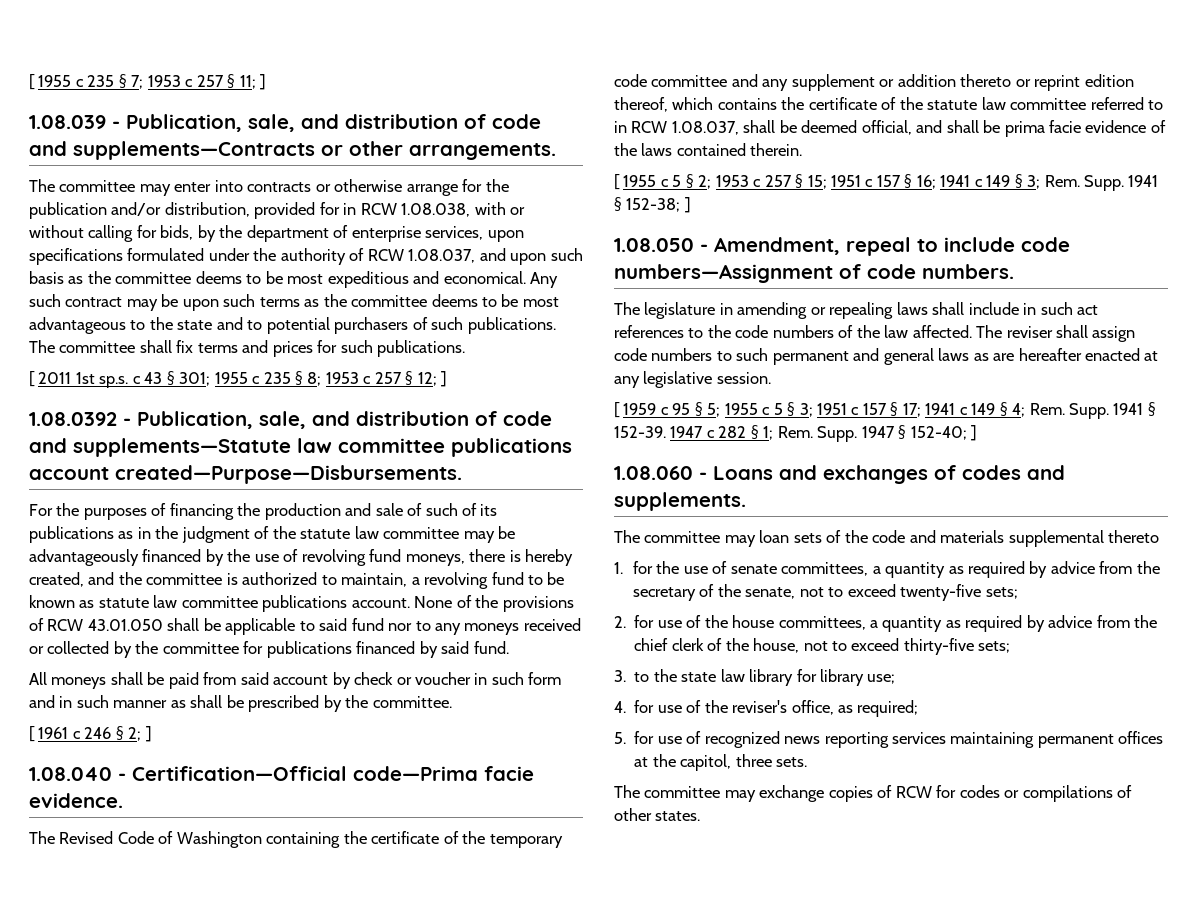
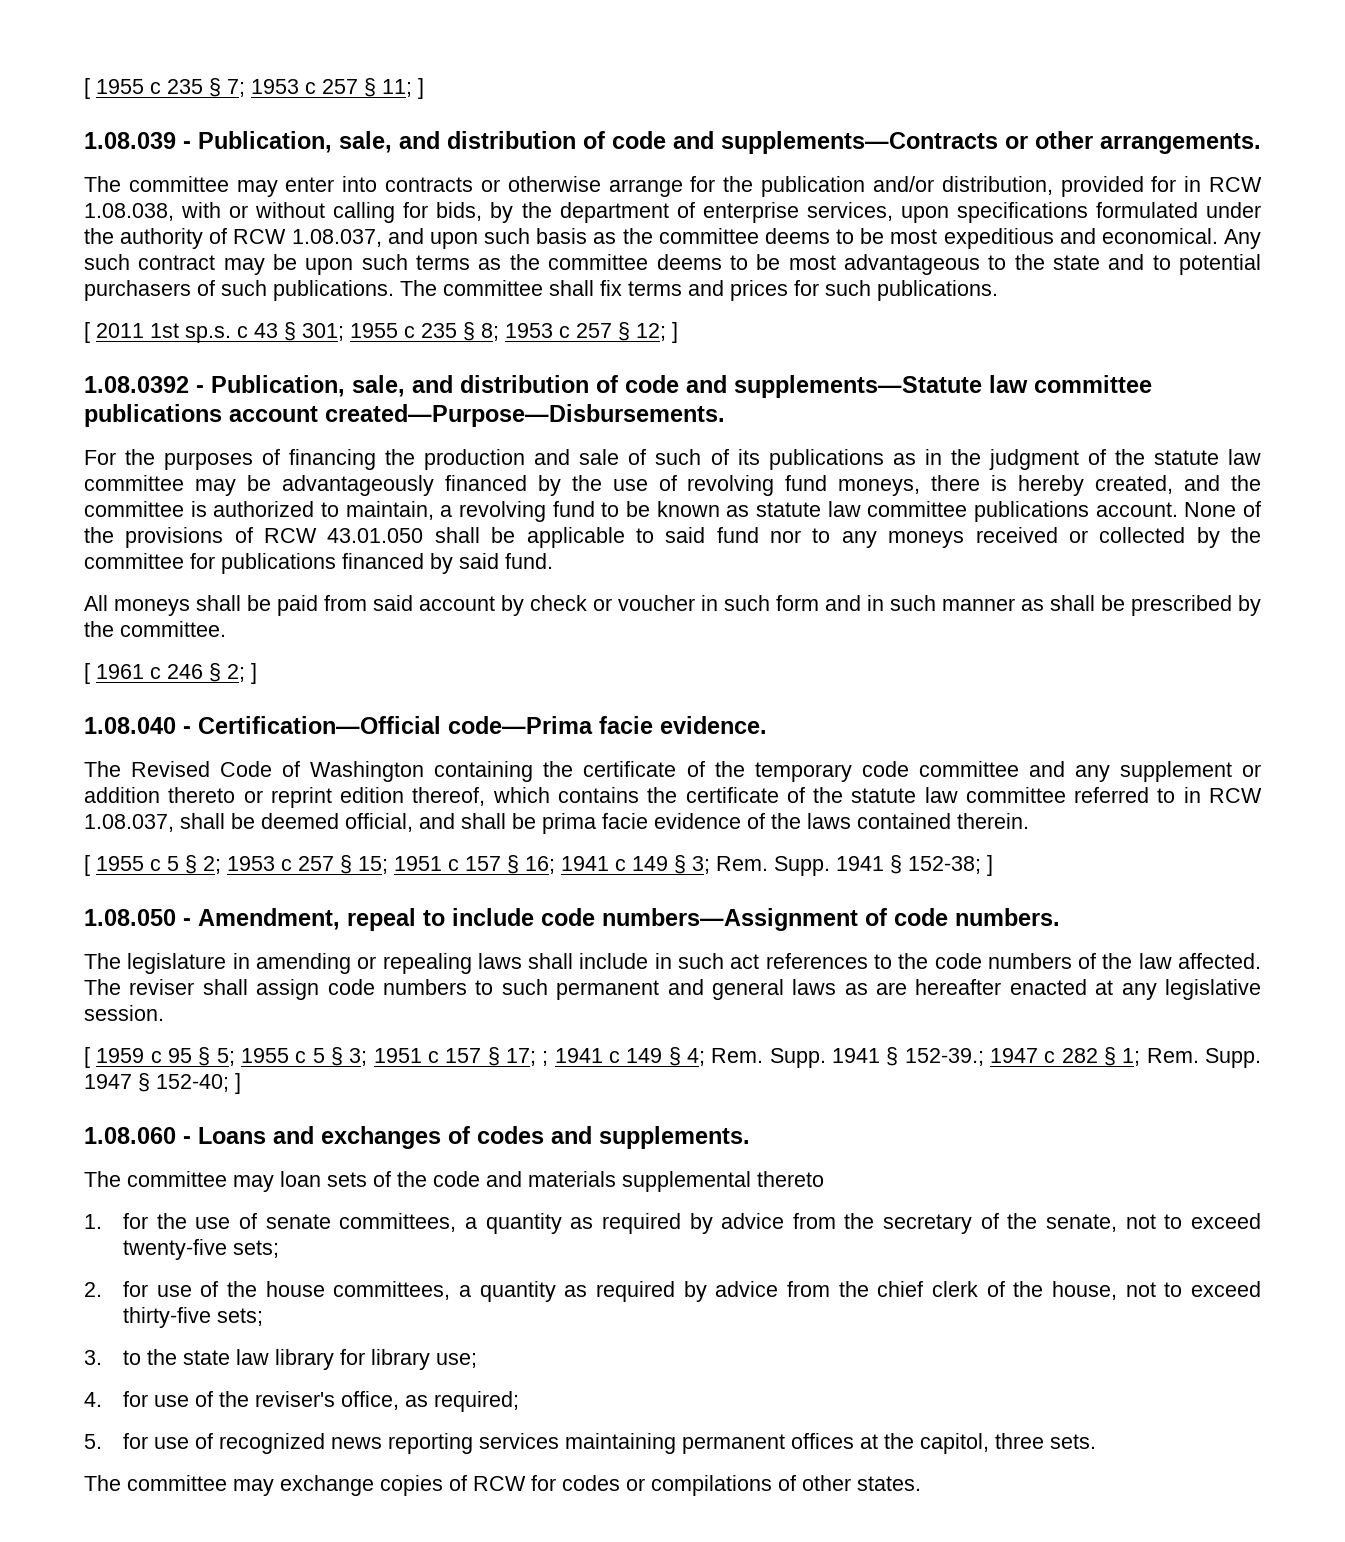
- [ 1959 c 95 § 5; 1955 c 5 § 3; 1951 c 157 § 17; 1941 c 149 § 4; Rem. Supp.
+ [ 1959 c 95 § 5; 1955 c 5 § 3; 1951 c 157 § 17; ; 1941 c 149 § 4; Rem. Supp.
- 1941 § 152-39. 1947 c 282 § 1; Rem. Supp.
+ 1941 § 152-39.; 1947 c 282 § 1; Rem. Supp.

